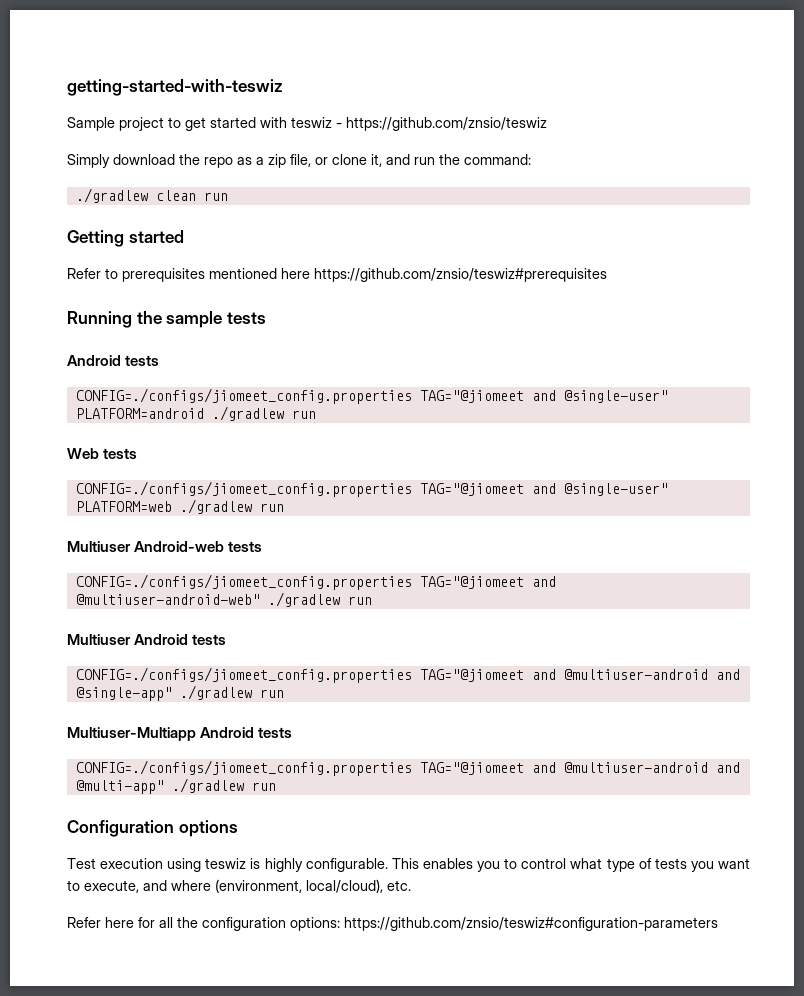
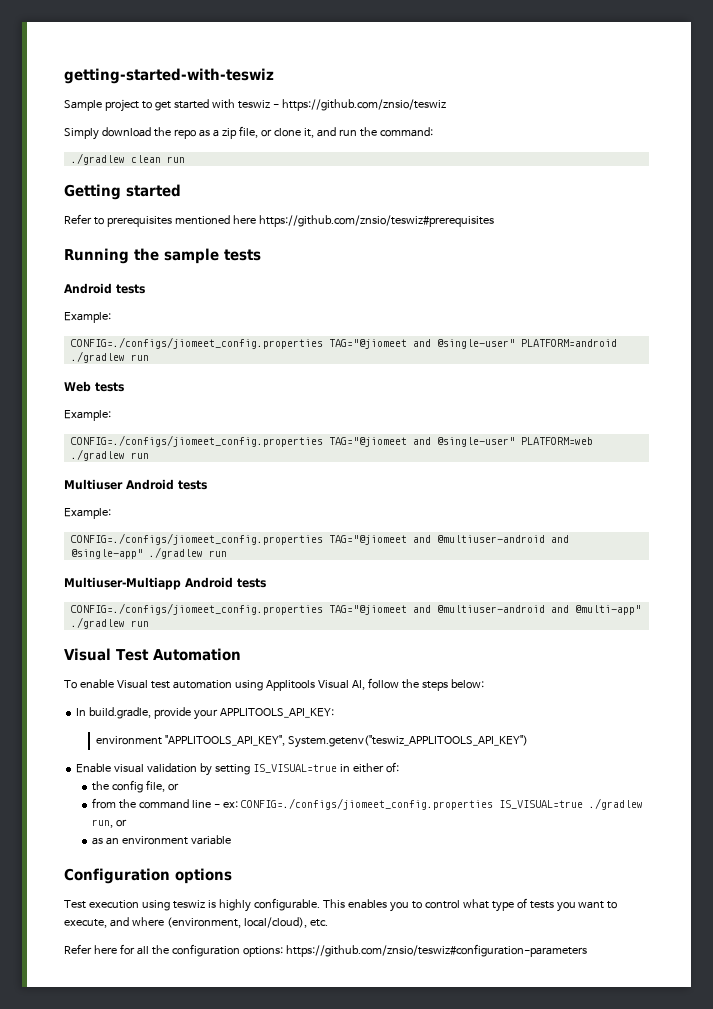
  Running the sample tests
  Android tests
+ Example:
  Web tests
+ Example:
- Multiuser Android-web tests
- CONFIG=./configs/jiomeet_config.properties TAG="@jiomeet and @multiuser-android-web" ./gradlew run
  Multiuser Android tests
+ Example:
+ Visual Test Automation
+ To enable Visual test automation using Applitools Visual AI, follow the steps below:
+ In build.gradle, provide your APPLITOOLS_API_KEY:
+ environment "APPLITOOLS_API_KEY", System.getenv("teswiz_APPLITOOLS_API_KEY")
+ Enable visual validation by setting IS_VISUAL=true in either of:
+ the config file, or
+ from the command line - ex: CONFIG=./configs/jiomeet_config.properties IS_VISUAL=true ./gradlew run, or
+ as an environment variable

